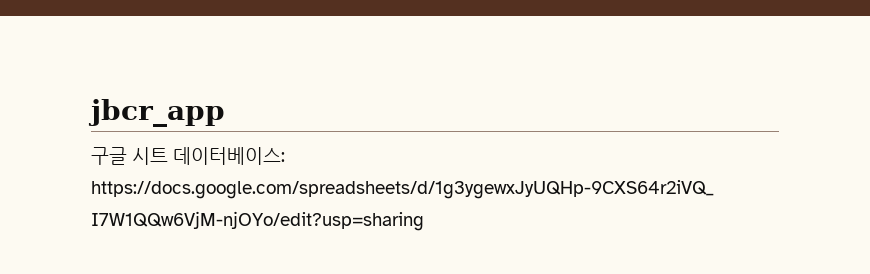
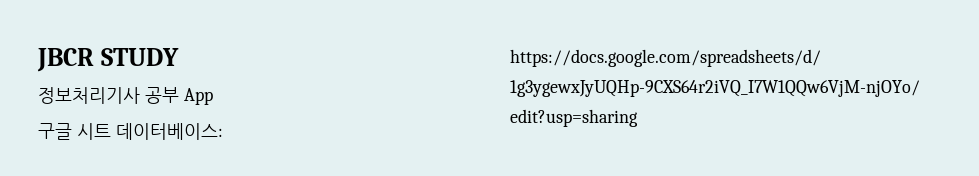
- jbcr_app
+ JBCR STUDY
+ 정보처리기사 공부 App

